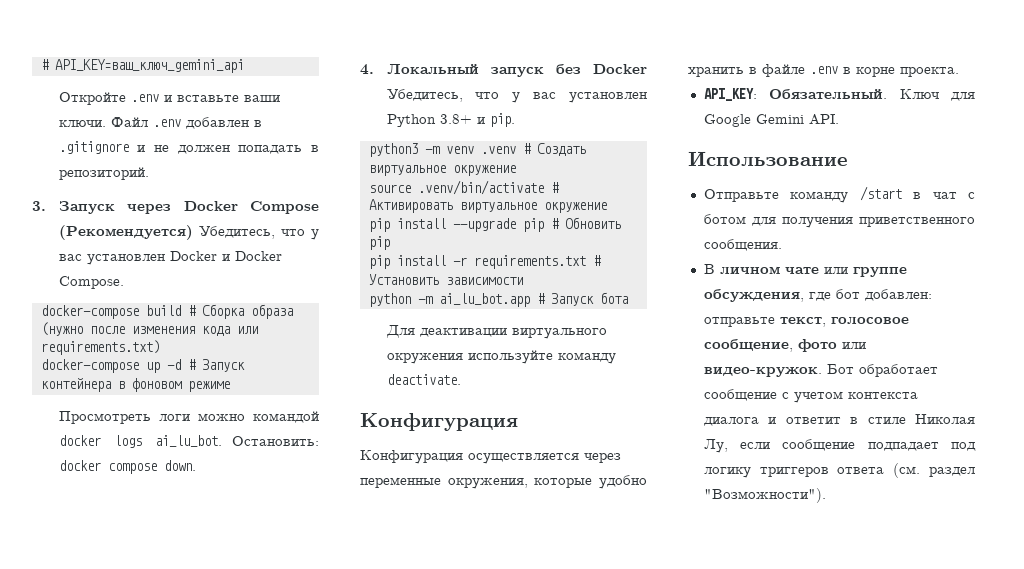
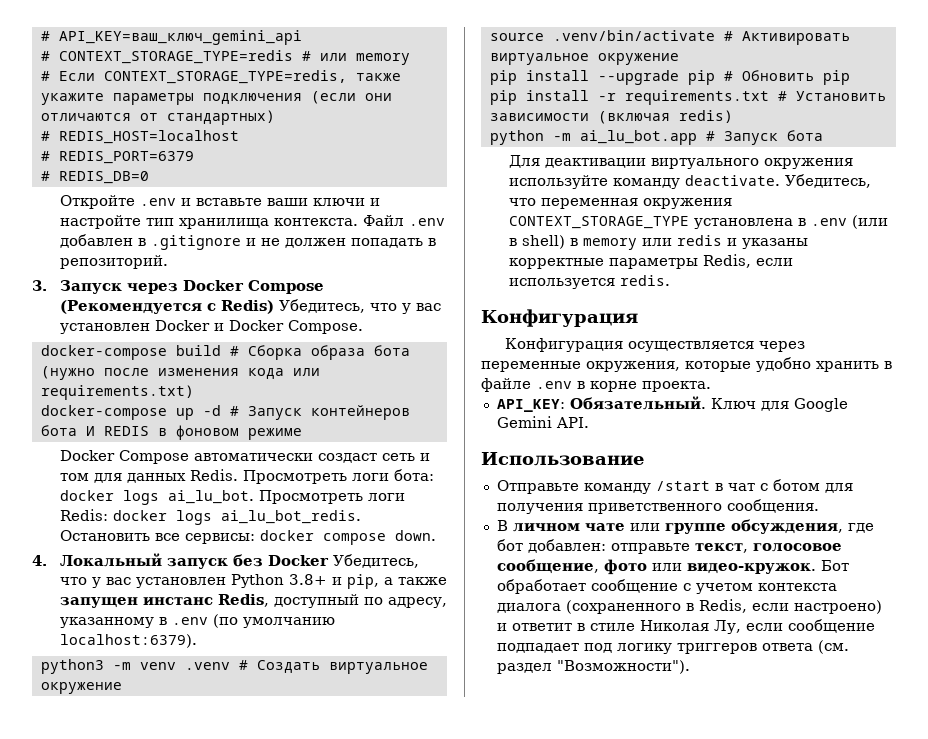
+ # CONTEXT_STORAGE_TYPE=redis # или memory
+ # Если CONTEXT_STORAGE_TYPE=redis, также укажите параметры подключения (если они отличаются от стандартных)
+ # REDIS_HOST=localhost
+ # REDIS_PORT=6379
+ # REDIS_DB=0
- Откройте .env и вставьте ваши ключи.
+ Откройте .env и вставьте ваши ключи и настройте тип хранилища контекста.
- 3. Запуск через Docker Compose (Рекомендуется) Убедитесь, что у вас установлен Docker и Docker Compose.
+ 3. Запуск через Docker Compose (Рекомендуется с Redis) Убедитесь, что у вас установлен Docker и Docker Compose.
- docker-compose build # Сборка образа (нужно после изменения кода или requirements.txt)
+ docker-compose build # Сборка образа бота (нужно после изменения кода или requirements.txt)
- docker-compose up -d # Запуск контейнера в фоновом режиме
+ docker-compose up -d # Запуск контейнеров бота И REDIS в фоновом режиме
- Просмотреть логи можно командой docker logs ai_lu_bot. Остановить: docker compose down.
+ Docker Compose автоматически создаст сеть и том для данных Redis. Просмотреть логи бота: docker logs ai_lu_bot. Просмотреть логи Redis: docker logs ai_lu_bot_redis. Остановить все сервисы: docker compose down.
- 4. Локальный запуск без Docker Убедитесь, что у вас установлен Python 3.8+ и pip.
+ 4. Локальный запуск без Docker Убедитесь, что у вас установлен Python 3.8+ и pip, а также запущен инстанс Redis, доступный по адресу, указанному в .env (по умолчанию localhost:6379).
- pip install -r requirements.txt # Установить зависимости
+ pip install -r requirements.txt # Установить зависимости (включая redis)
+ Убедитесь, что переменная окружения CONTEXT_STORAGE_TYPE установлена в .env (или в shell) в memory или redis и указаны корректные параметры Redis, если используется redis.
- Бот обработает сообщение с учетом контекста диалога и ответит в стиле Николая Лу, если сообщение подпадает под логику триггеров ответа (см. раздел "Возможности").
+ Бот обработает сообщение с учетом контекста диалога (сохраненного в Redis, если настроено) и ответит в стиле Николая Лу, если сообщение подпадает под логику триггеров ответа (см. раздел "Возможности").

